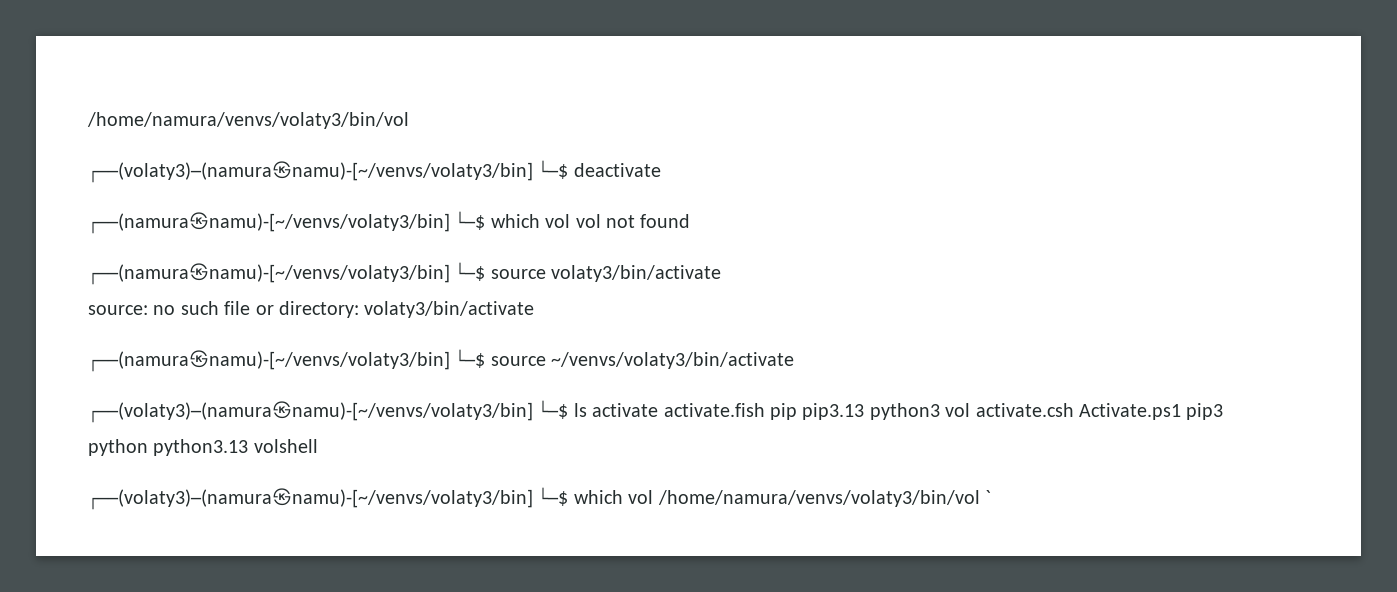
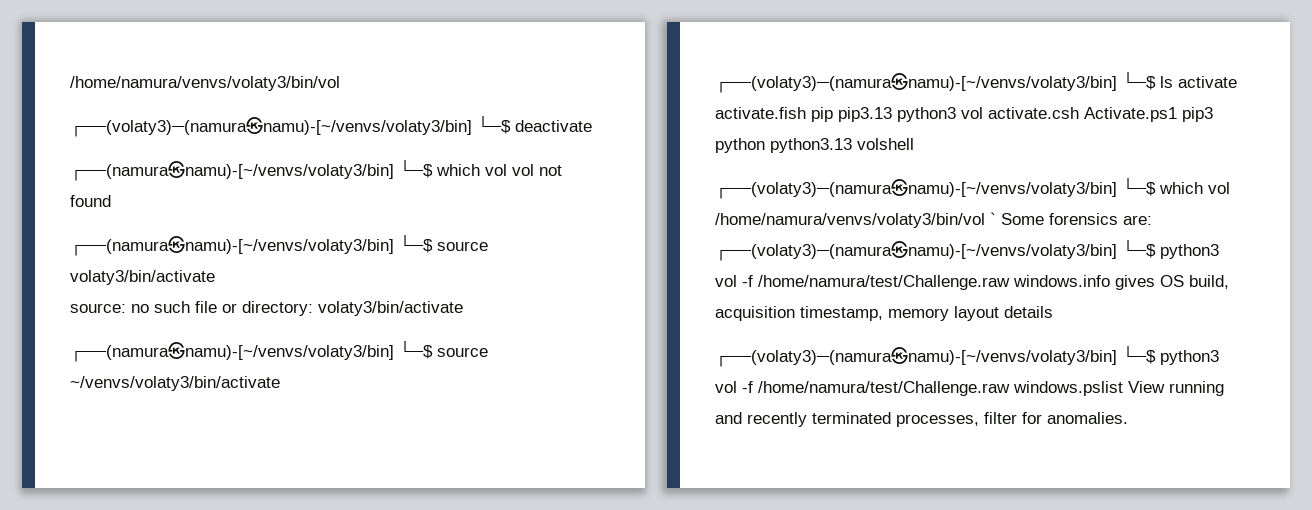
- ┌──(volaty3)─(namura㉿namu)-[~/venvs/volaty3/bin] └─$ which vol /home/namura/venvs/volaty3/bin/vol `
+ ┌──(volaty3)─(namura㉿namu)-[~/venvs/volaty3/bin] └─$ which vol /home/namura/venvs/volaty3/bin/vol ` Some forensics are: ┌──(volaty3)─(namura㉿namu)-[~/venvs/volaty3/bin] └─$ python3 vol -f /home/namura/test/Challenge.raw windows.info gives OS build, acquisition timestamp, memory layout details
+ ┌──(volaty3)─(namura㉿namu)-[~/venvs/volaty3/bin] └─$ python3 vol -f /home/namura/test/Challenge.raw windows.pslist View running and recently terminated processes, filter for anomalies.

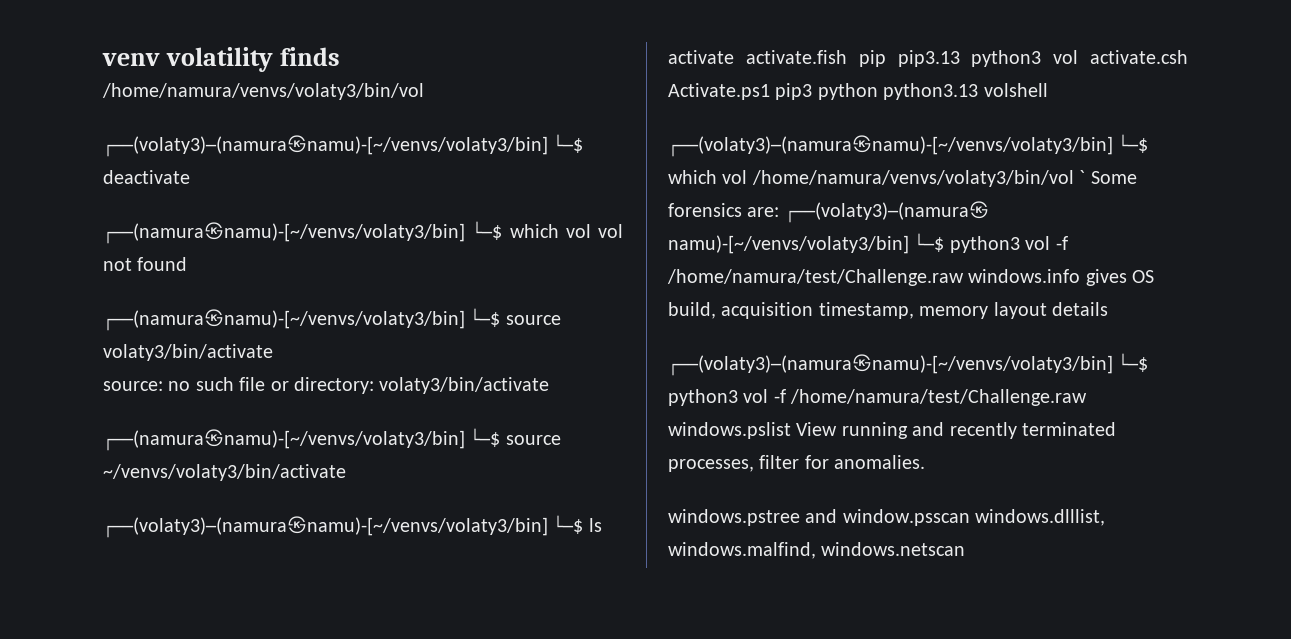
+ venv volatility finds
+ windows.pstree and window.psscan windows.dlllist, windows.malfind, windows.netscan

